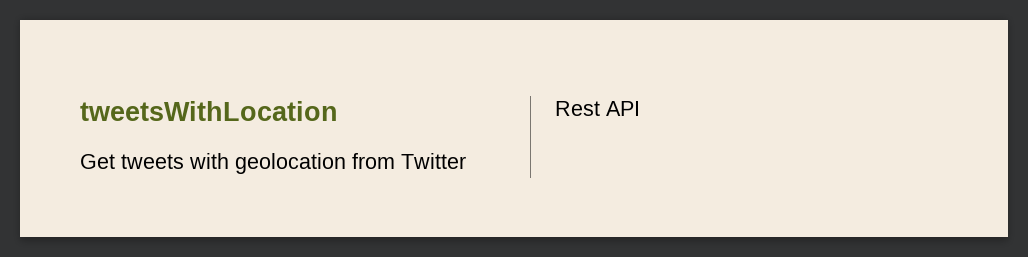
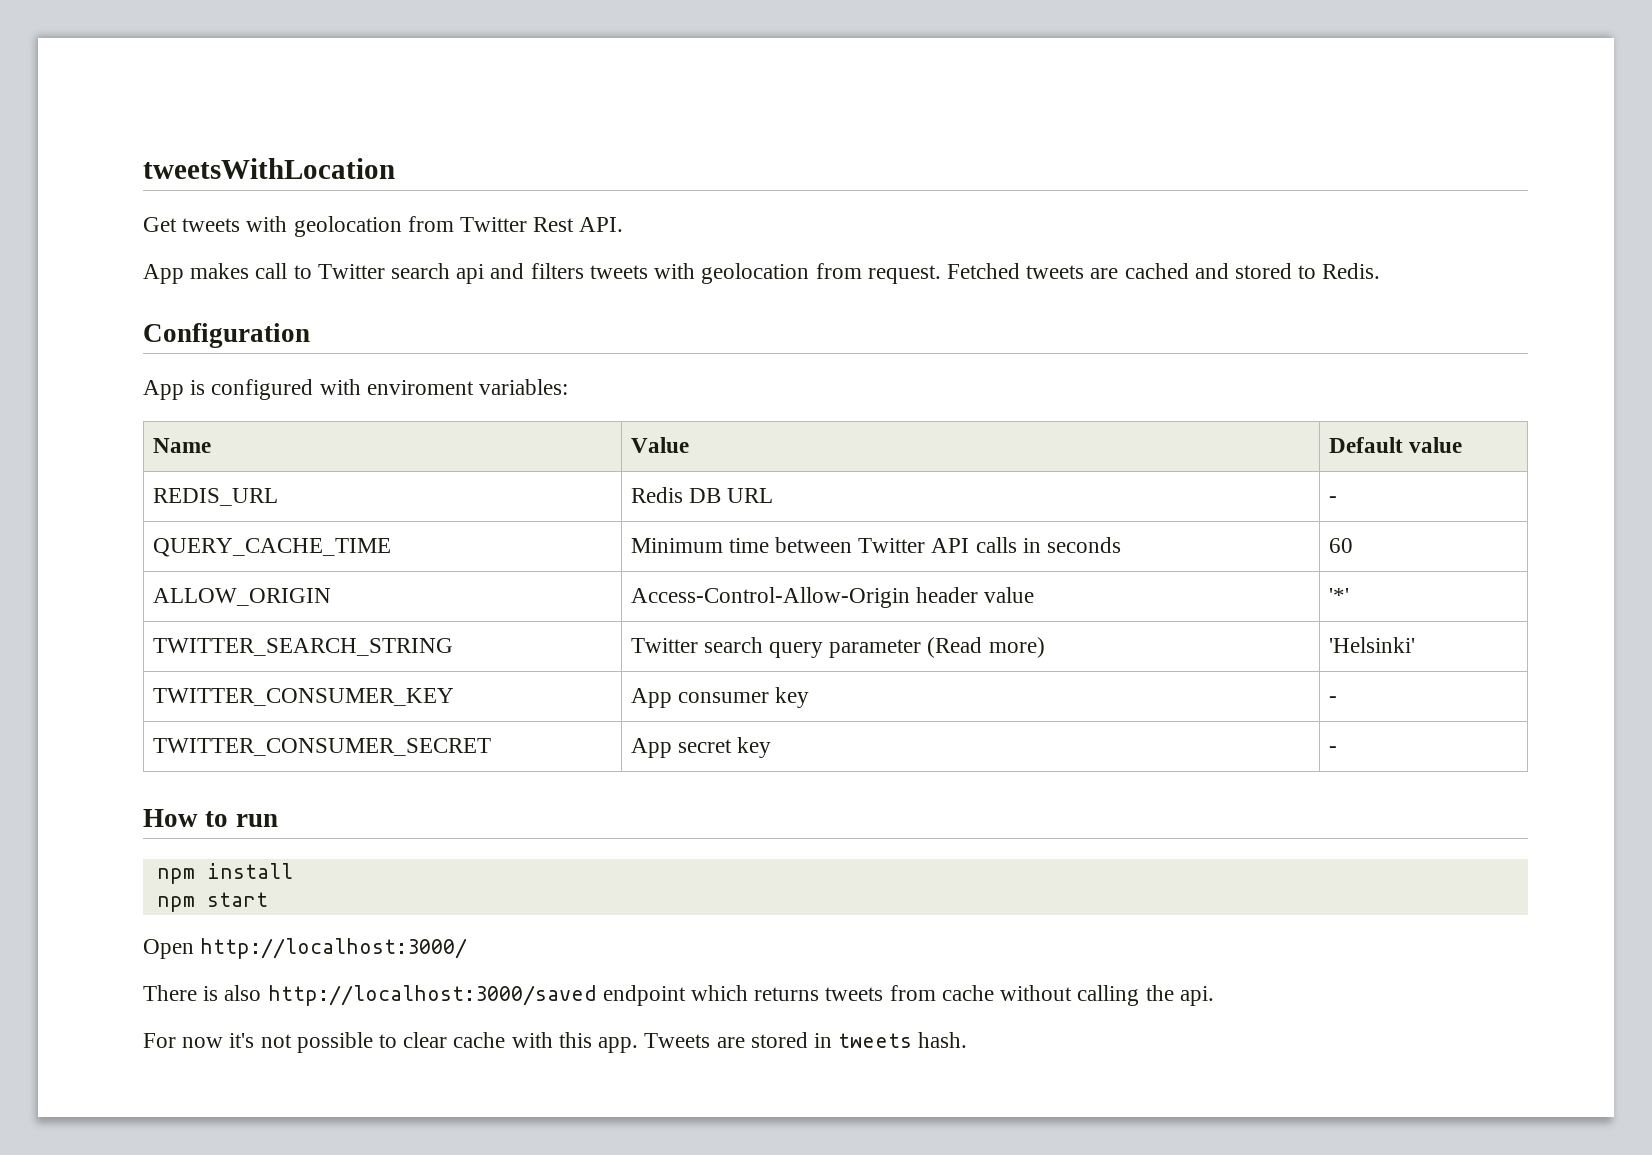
- Get tweets with geolocation from Twitter Rest API
+ Get tweets with geolocation from Twitter Rest API.
+ App makes call to Twitter search api and filters tweets with geolocation from request. Fetched tweets are cached and stored to Redis.
+ Configuration
+ App is configured with enviroment variables:
+ Name | Value | Default value
+ REDIS_URL | Redis DB URL | -
+ QUERY_CACHE_TIME | Minimum time between Twitter API calls in seconds | 60
+ ALLOW_ORIGIN | Access-Control-Allow-Origin header value | '*'
+ TWITTER_SEARCH_STRING | Twitter search query parameter (Read more) | 'Helsinki'
+ TWITTER_CONSUMER_KEY | App consumer key | -
+ TWITTER_CONSUMER_SECRET | App secret key | -
+ How to run
+ npm install
+ npm start
+ Open http://localhost:3000/
+ There is also http://localhost:3000/saved endpoint which returns tweets from cache without calling the api.
+ For now it's not possible to clear cache with this app. Tweets are stored in tweets hash.

